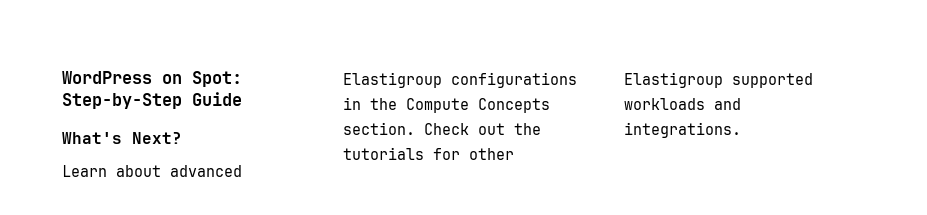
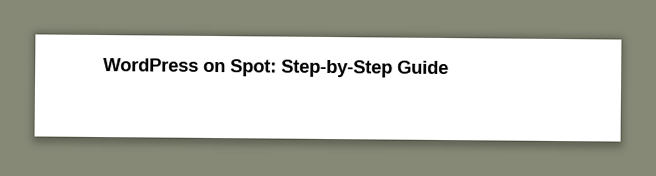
- What's Next?
- Learn about advanced Elastigroup configurations in the Compute Concepts section. Check out the tutorials for other Elastigroup supported workloads and integrations.

